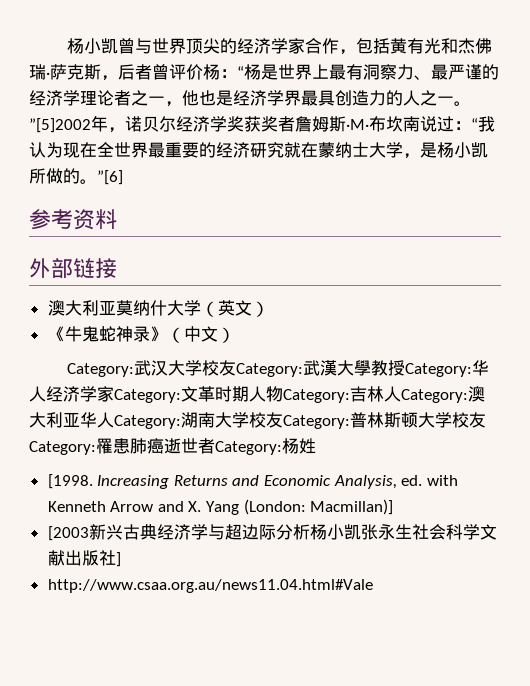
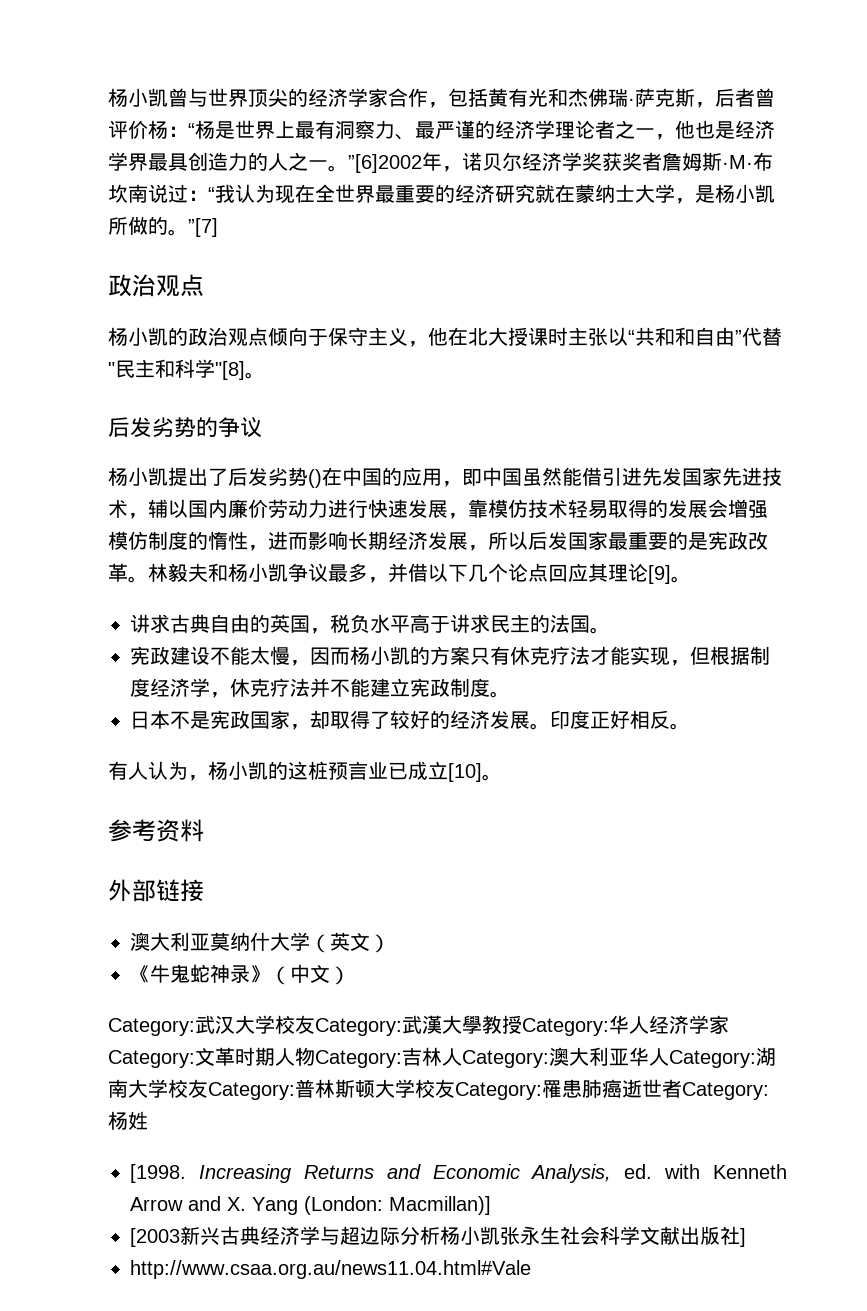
- “杨是世界上最有洞察力、最严谨的经济学理论者之一，他也是经济学界最具创造力的人之一。”[5]2002年，诺贝尔经济学奖获奖者詹姆斯·M·布坎南说过：
+ “杨是世界上最有洞察力、最严谨的经济学理论者之一，他也是经济学界最具创造力的人之一。”[6]2002年，诺贝尔经济学奖获奖者詹姆斯·M·布坎南说过：
- “我认为现在全世界最重要的经济研究就在蒙纳士大学，是杨小凯所做的。”[6]
+ “我认为现在全世界最重要的经济研究就在蒙纳士大学，是杨小凯所做的。”[7]
+ 政治观点
+ 杨小凯的政治观点倾向于保守主义，他在北大授课时主张以“共和和自由”代替"民主和科学"[8]。
+ 后发劣势的争议
+ 杨小凯提出了后发劣势()在中国的应用，即中国虽然能借引进先发国家先进技术，辅以国内廉价劳动力进行快速发展，靠模仿技术轻易取得的发展会增强模仿制度的惰性，进而影响长期经济发展，所以后发国家最重要的是宪政改革。林毅夫和杨小凯争议最多，并借以下几个论点回应其理论[9]。
+ 讲求古典自由的英国，税负水平高于讲求民主的法国。
+ 宪政建设不能太慢，因而杨小凯的方案只有休克疗法才能实现，但根据制度经济学，休克疗法并不能建立宪政制度。
+ 日本不是宪政国家，却取得了较好的经济发展。印度正好相反。
+ 有人认为，杨小凯的这桩预言业已成立[10]。

